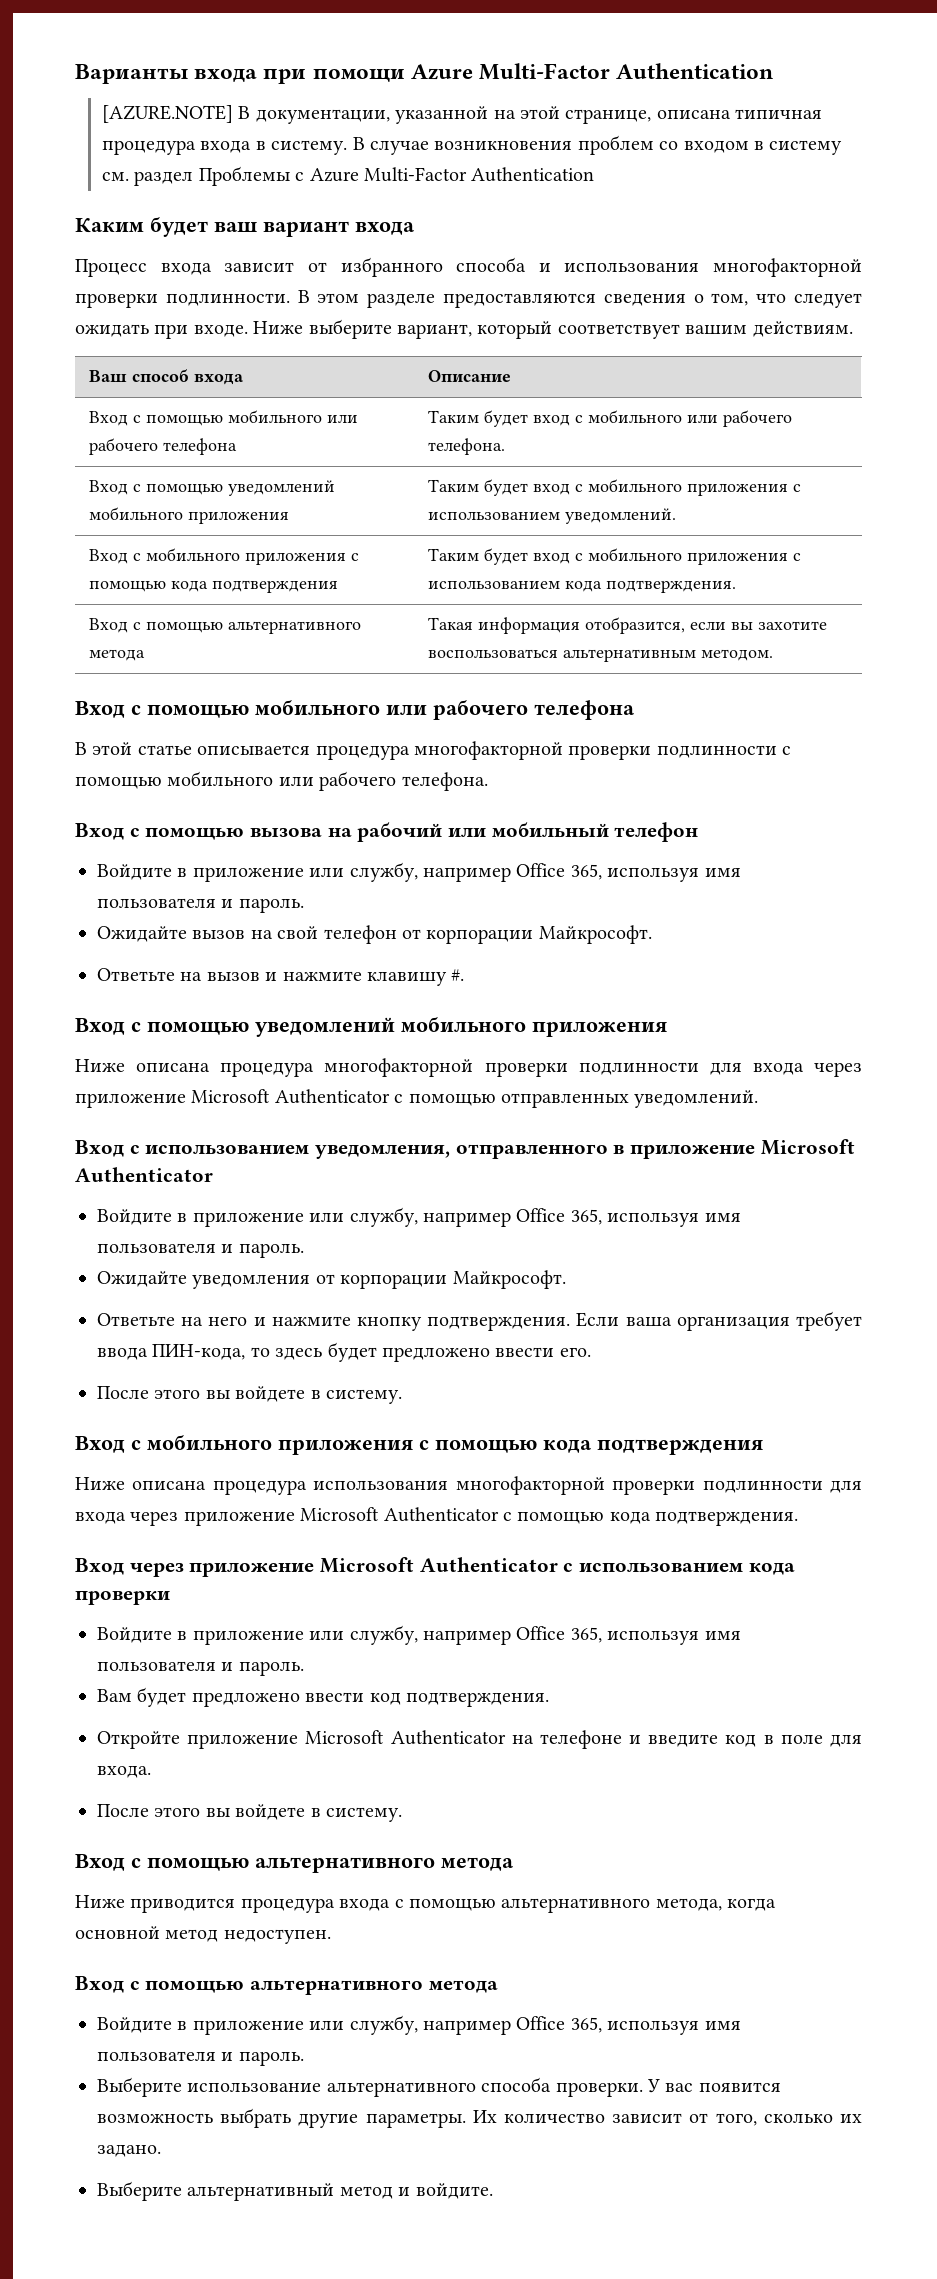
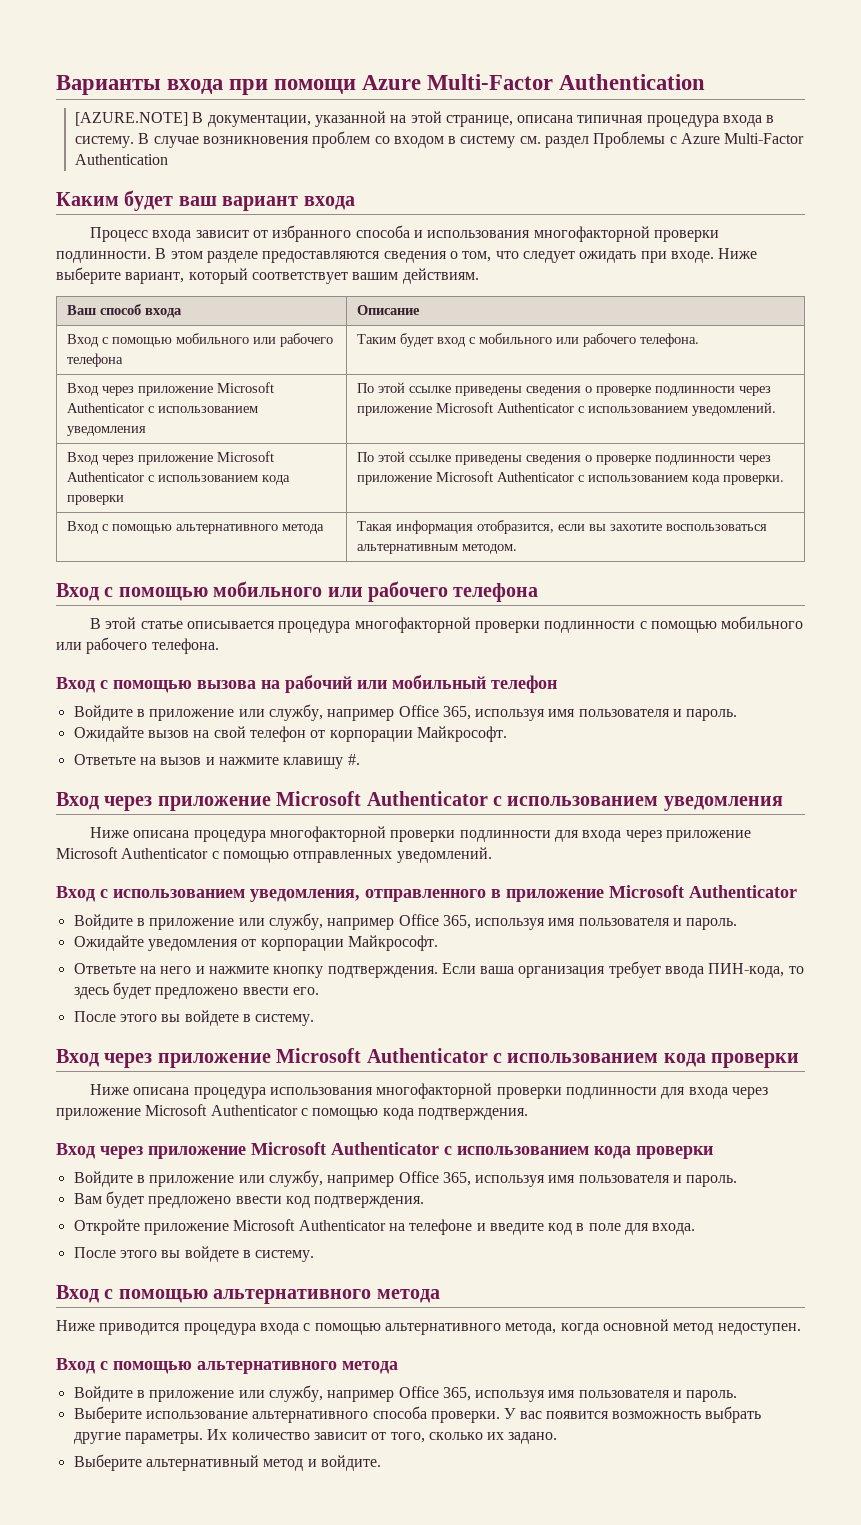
- Вход с помощью уведомлений мобильного приложения | Таким будет вход с мобильного приложения с использованием уведомлений.
- Вход с мобильного приложения с помощью кода подтверждения | Таким будет вход с мобильного приложения с использованием кода подтверждения.
+ Вход через приложение Microsoft Authenticator с использованием уведомления | По этой ссылке приведены сведения о проверке подлинности через приложение Microsoft Authenticator с использованием уведомлений.
+ Вход через приложение Microsoft Authenticator с использованием кода проверки | По этой ссылке приведены сведения о проверке подлинности через приложение Microsoft Authenticator с использованием кода проверки.
  Ответьте на вызов и нажмите клавишу #.
- Вход с помощью уведомлений мобильного приложения
+ Вход через приложение Microsoft Authenticator с использованием уведомления
  Если ваша организация требует ввода ПИН-кода, то здесь будет предложено ввести его.
  После этого вы войдете в систему.
- Вход с мобильного приложения с помощью кода подтверждения
+ Вход через приложение Microsoft Authenticator с использованием кода проверки

